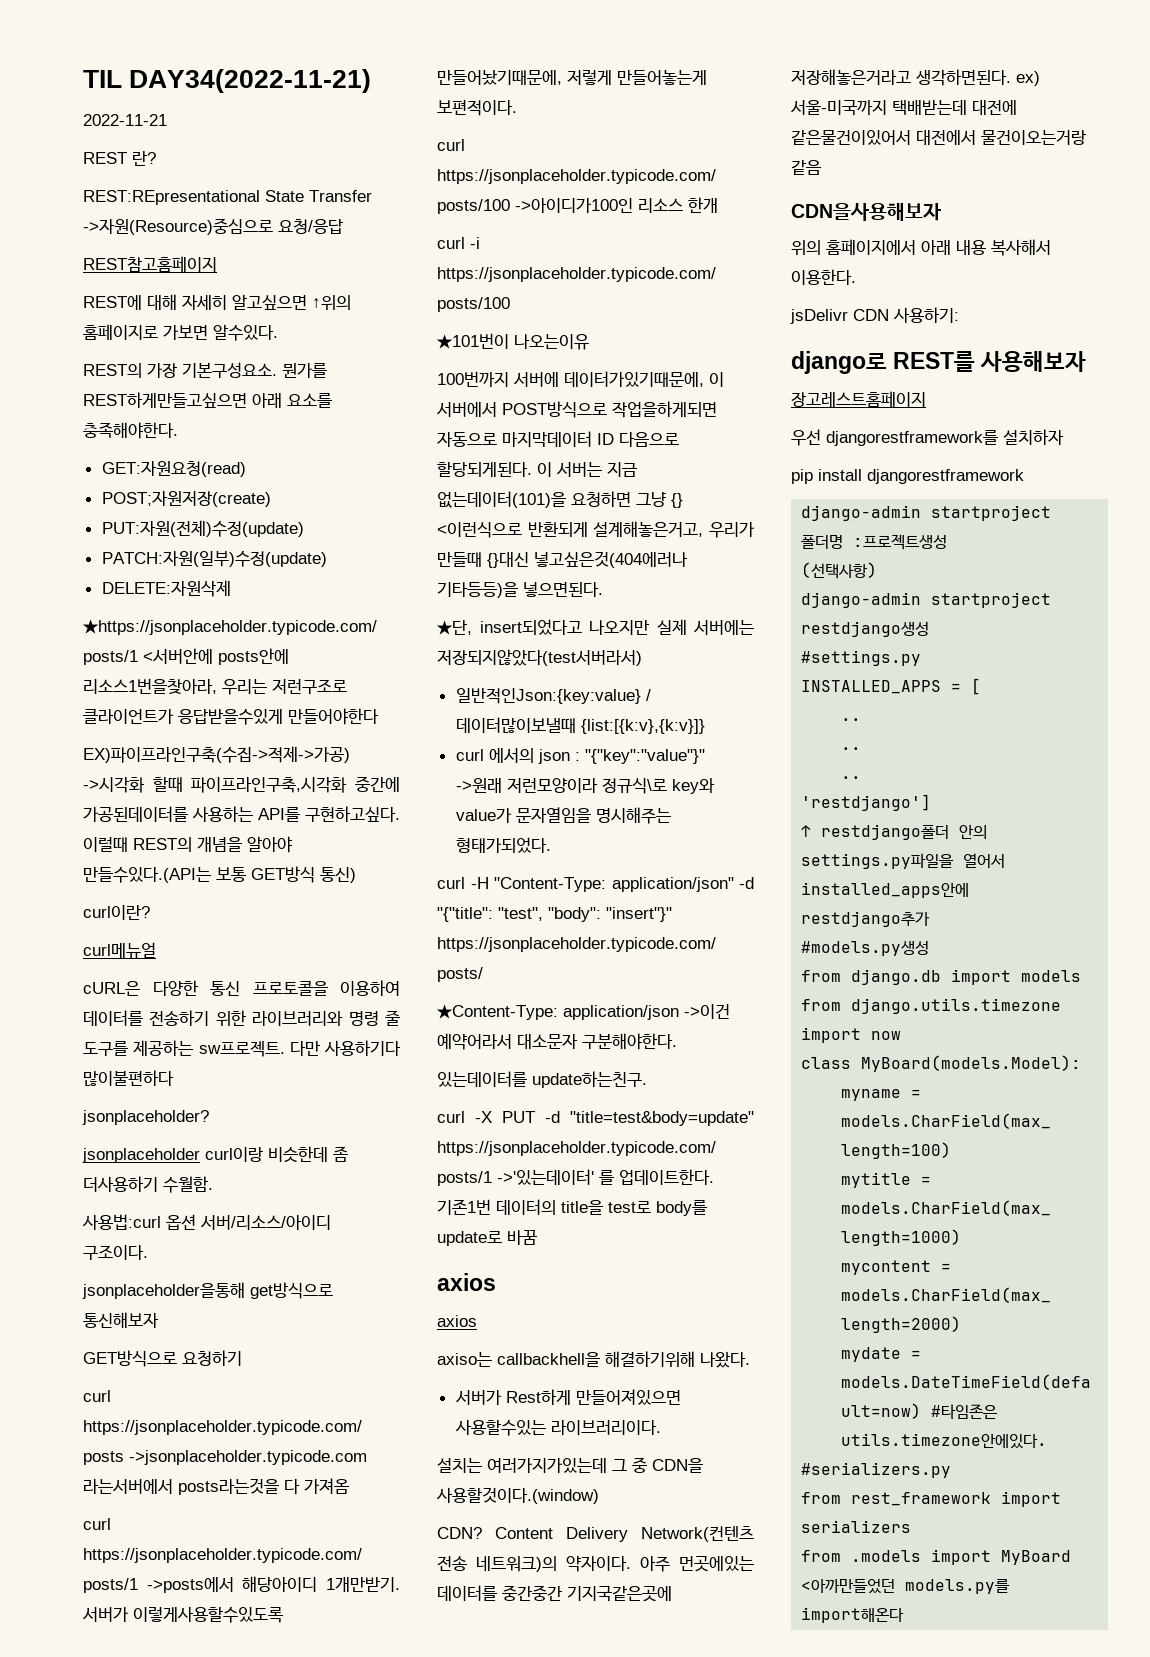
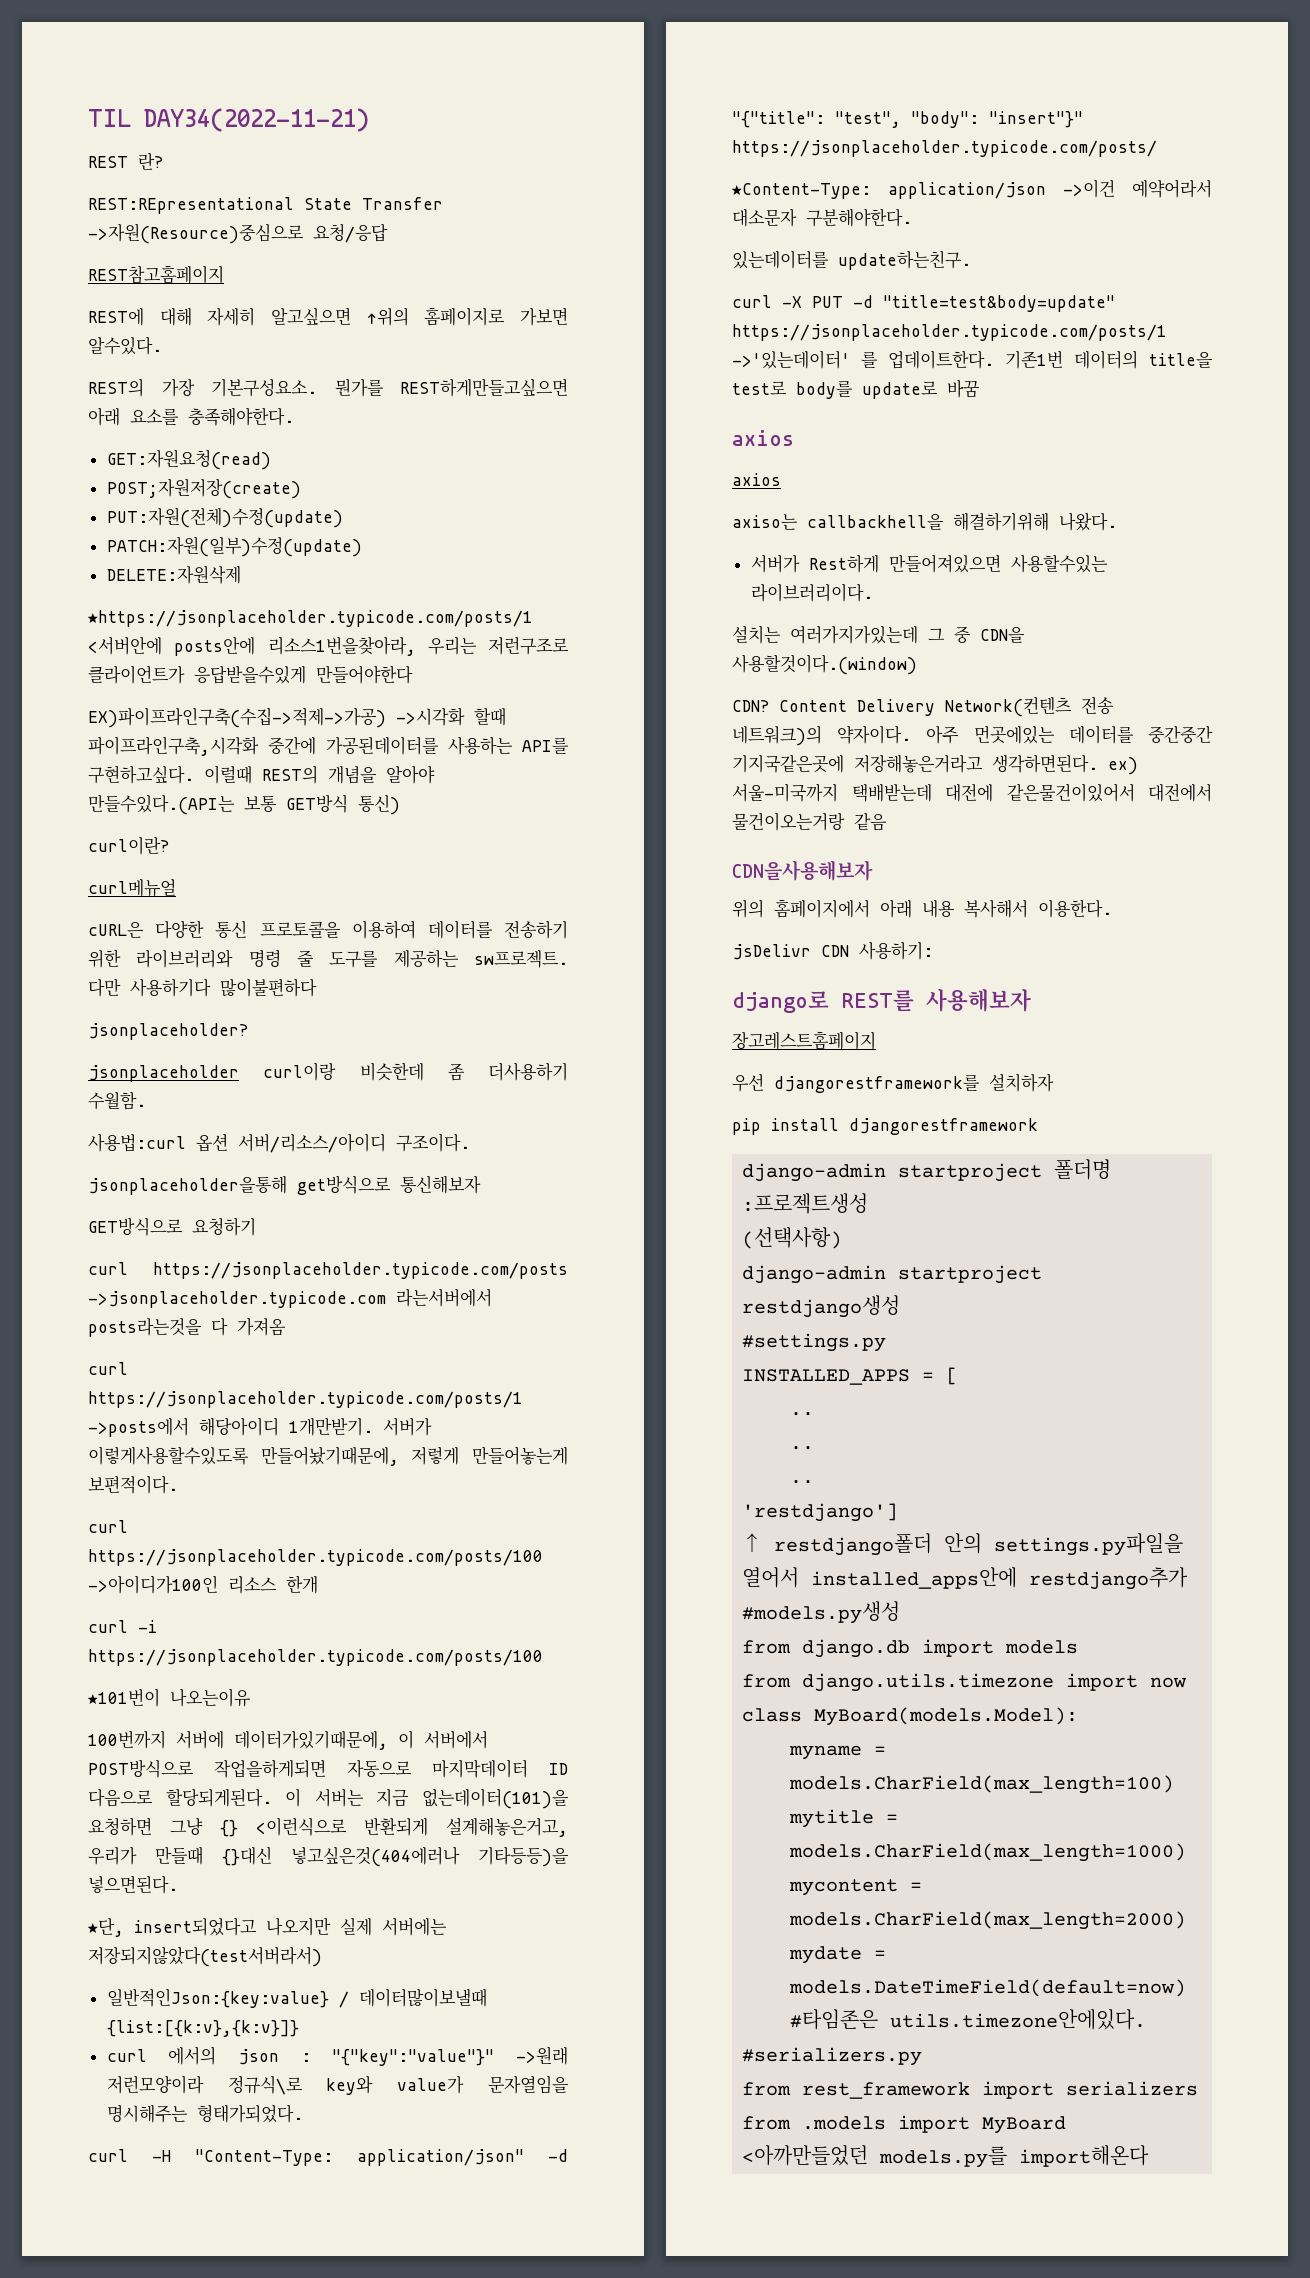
- 2022-11-21

